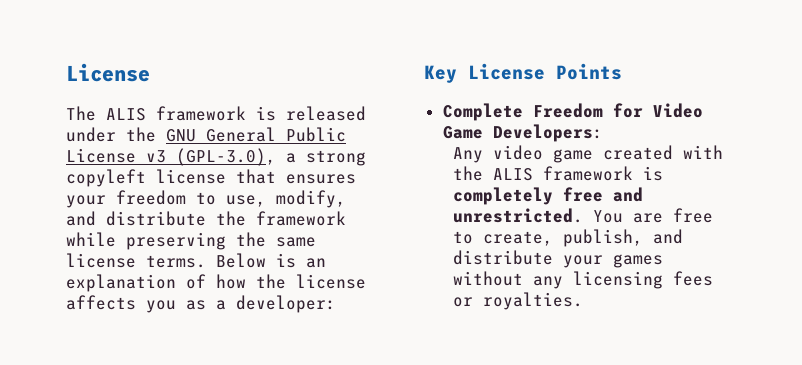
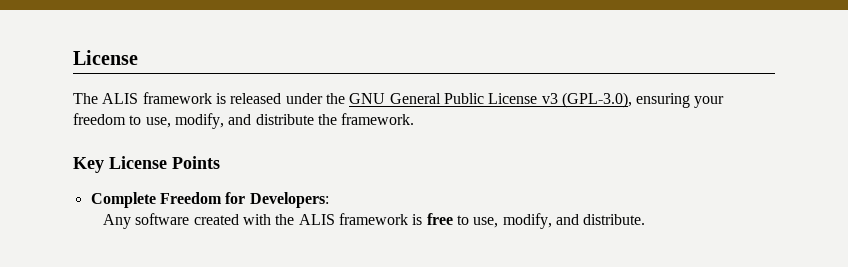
- The ALIS framework is released under the GNU General Public License v3 (GPL-3.0), a strong copyleft license that ensures your freedom to use, modify, and distribute the framework while preserving the same license terms. Below is an explanation of how the license affects you as a developer:
+ The ALIS framework is released under the GNU General Public License v3 (GPL-3.0), ensuring your freedom to use, modify, and distribute the framework.
- Complete Freedom for Video Game Developers:
+ Complete Freedom for Developers:
- Any video game created with the ALIS framework is completely free and unrestricted. You are free to create, publish, and distribute your games without any licensing fees or royalties.
+ Any software created with the ALIS framework is free to use, modify, and distribute.

